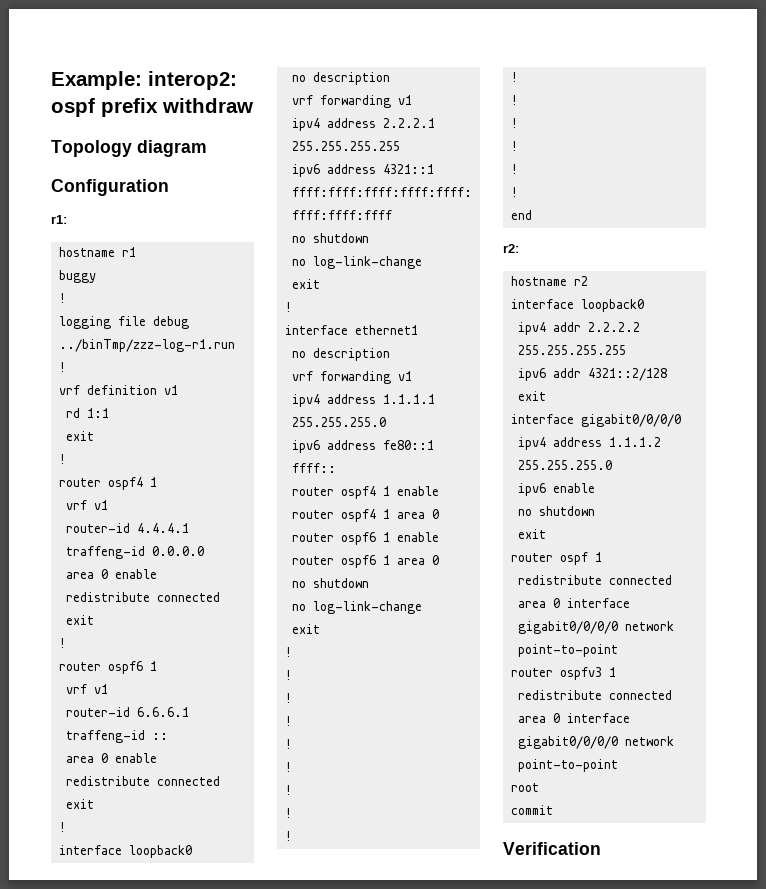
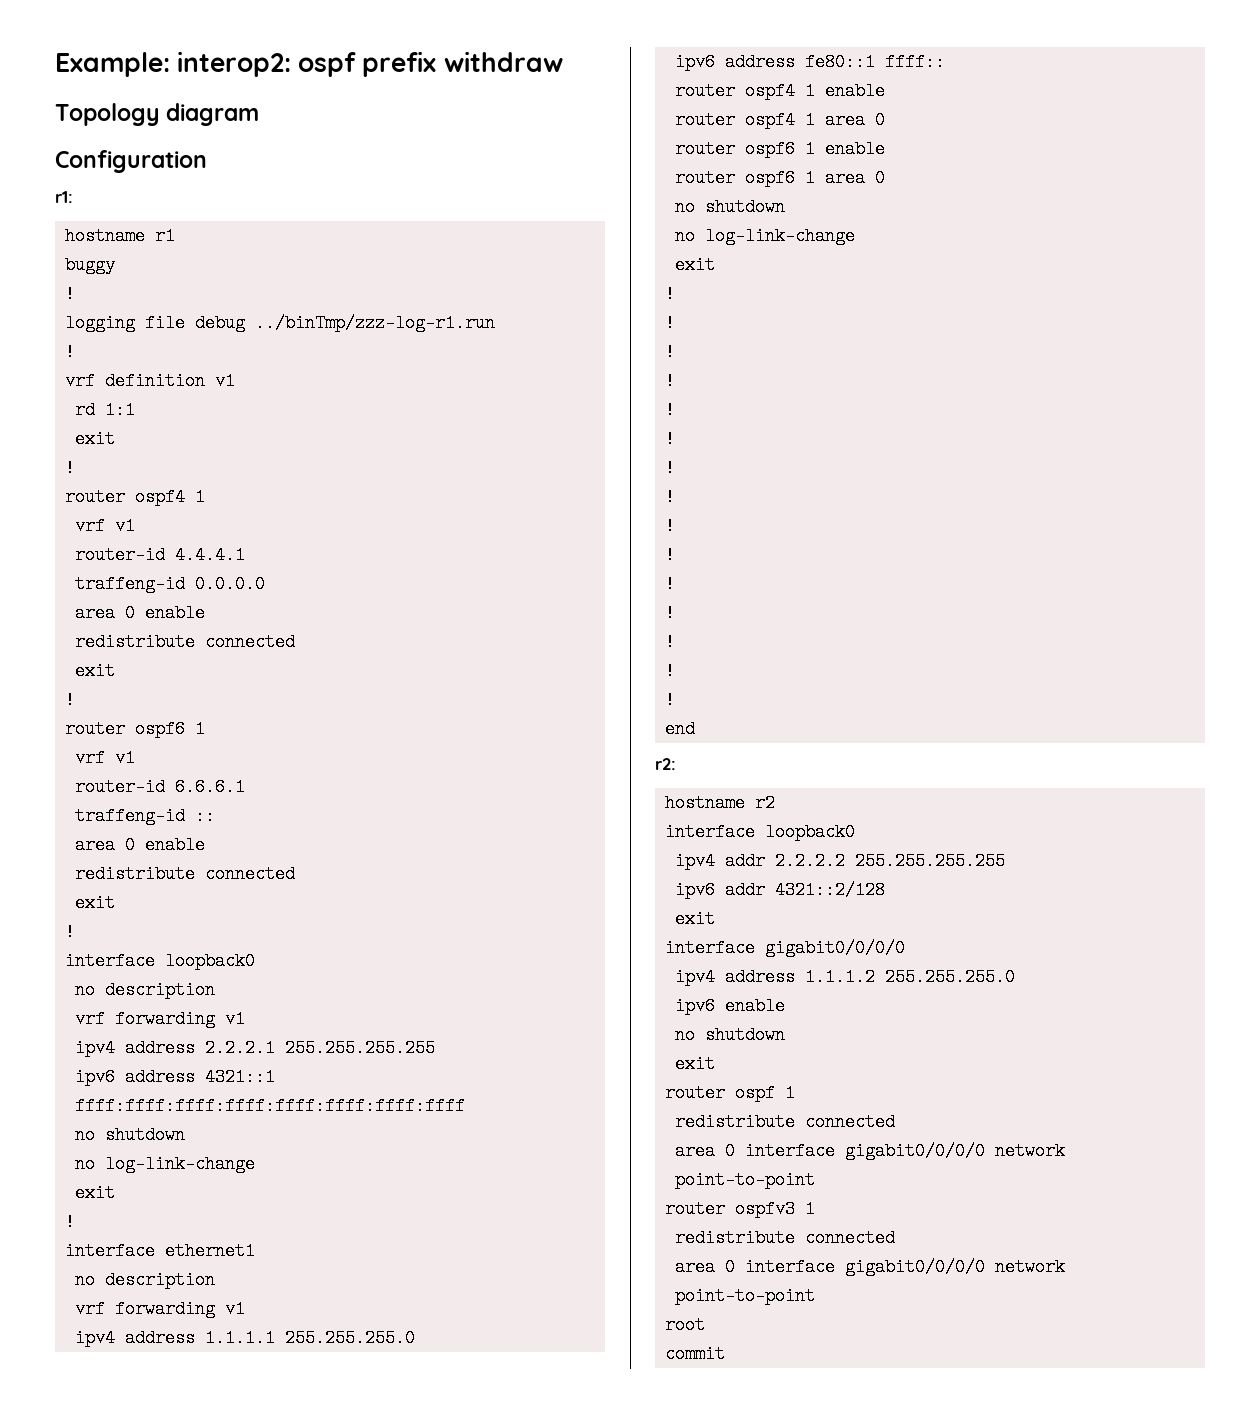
- Verification

